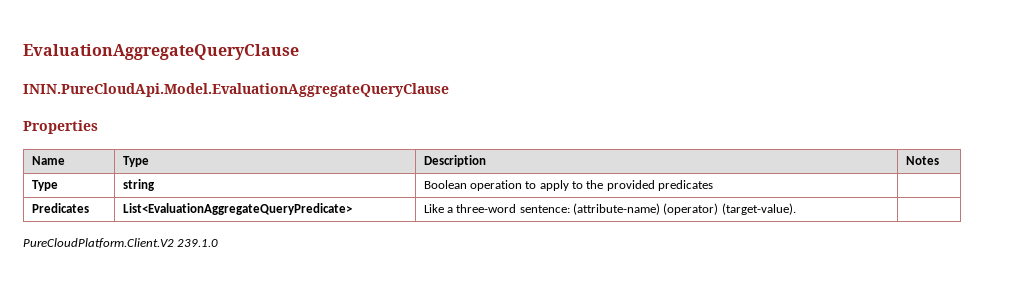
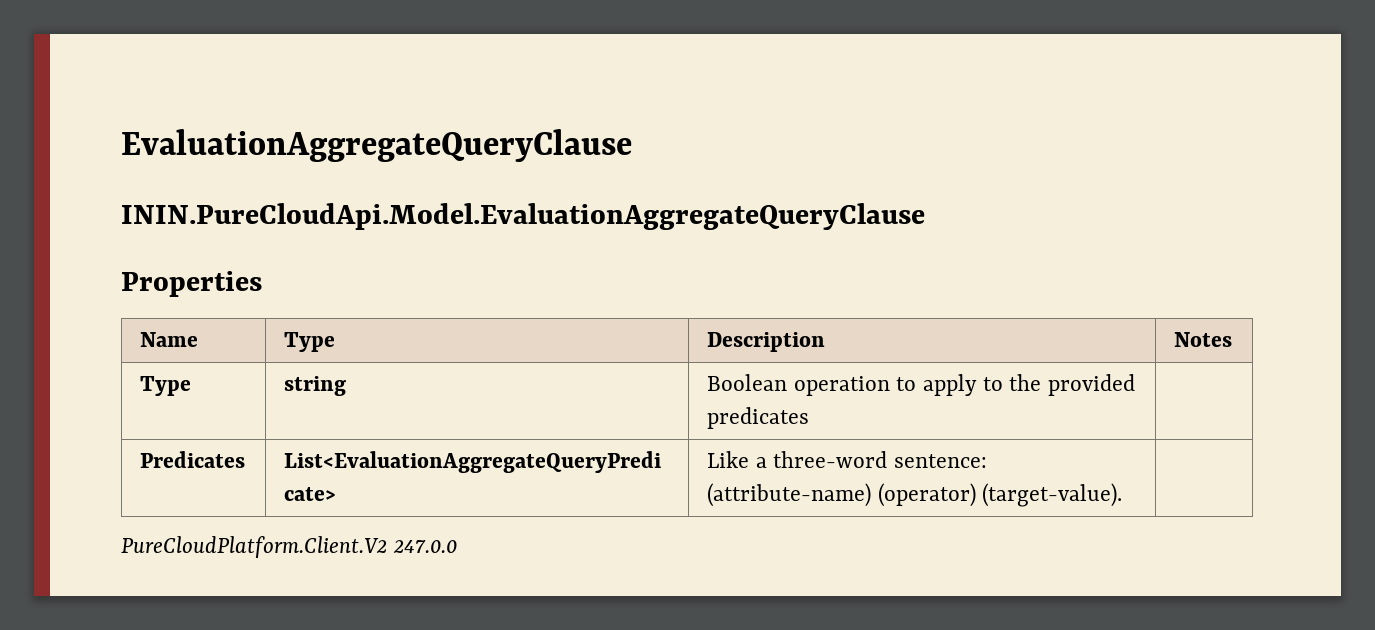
- PureCloudPlatform.Client.V2 239.1.0
+ PureCloudPlatform.Client.V2 247.0.0

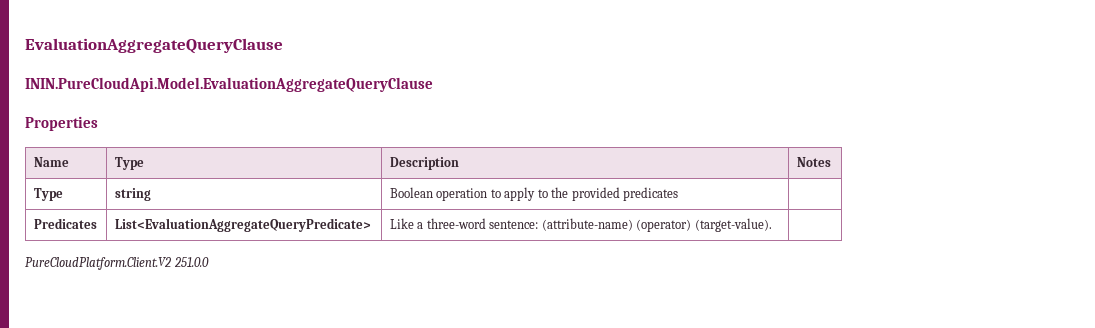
- PureCloudPlatform.Client.V2 247.0.0
+ PureCloudPlatform.Client.V2 251.0.0

